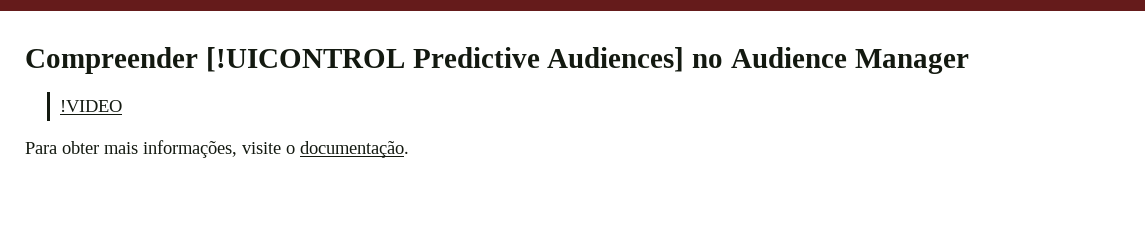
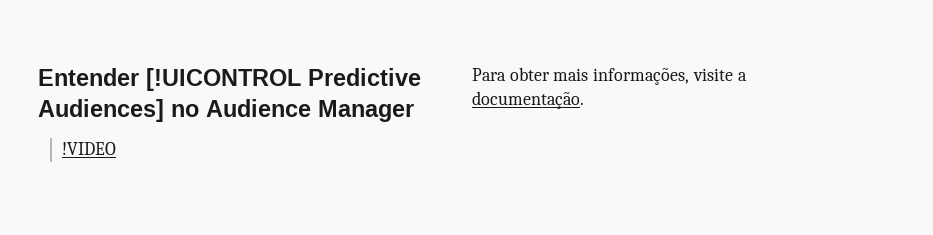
- Compreender [!UICONTROL Predictive Audiences] no Audience Manager
+ Entender [!UICONTROL Predictive Audiences] no Audience Manager
- Para obter mais informações, visite o documentação.
+ Para obter mais informações, visite a documentação.

